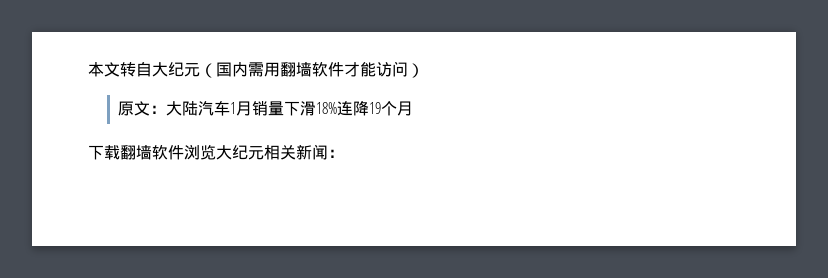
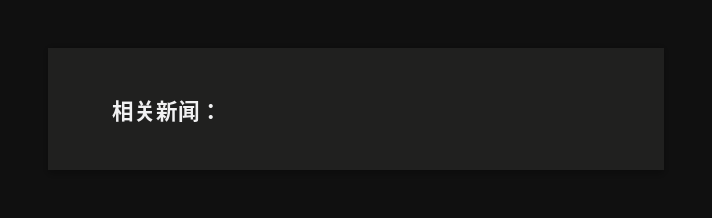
- 本文转自大纪元（国内需用翻墙软件才能访问）
- 原文：大陆汽车1月销量下滑18%连降19个月
- 下载翻墙软件浏览大纪元相关新闻：
+ 相关新闻：

